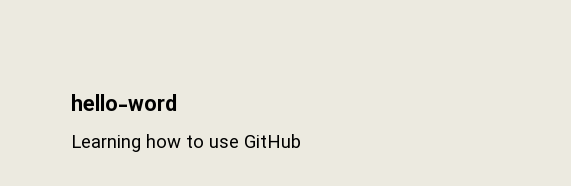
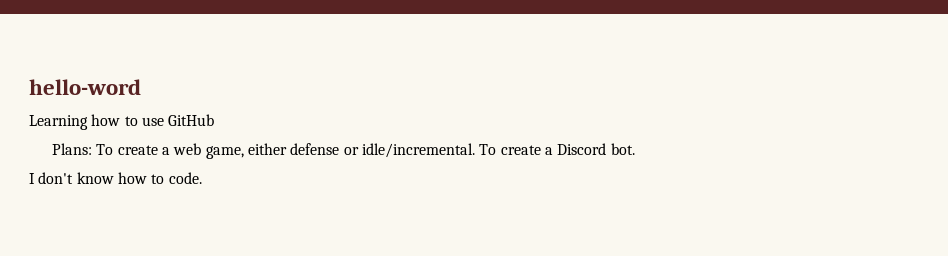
+ Plans: To create a web game, either defense or idle/incremental. To create a Discord bot.
+ I don't know how to code.

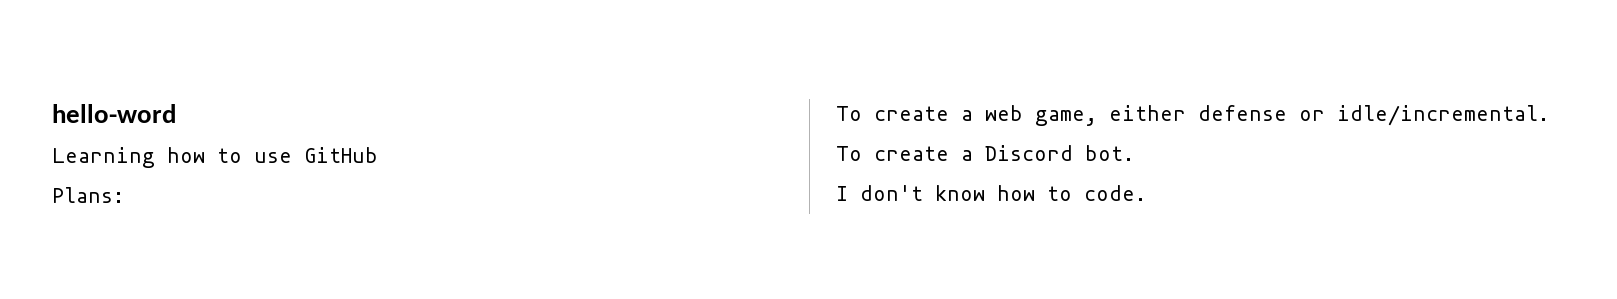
- Plans: To create a web game, either defense or idle/incremental. To create a Discord bot.
+ Plans:
+ To create a web game, either defense or idle/incremental.
+ To create a Discord bot.

